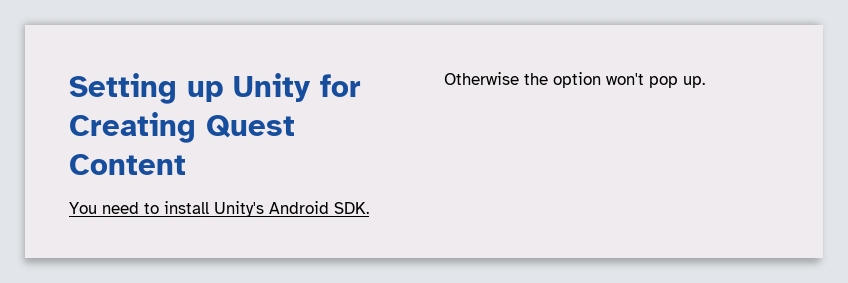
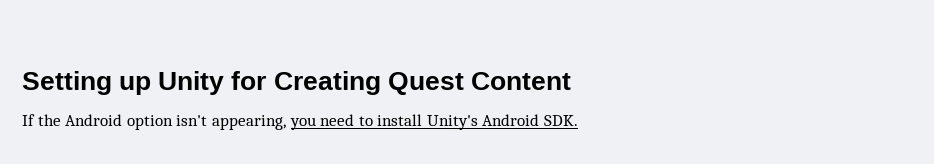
- You need to install Unity's Android SDK. Otherwise the option won't pop up.
+ If the Android option isn't appearing, you need to install Unity's Android SDK.

